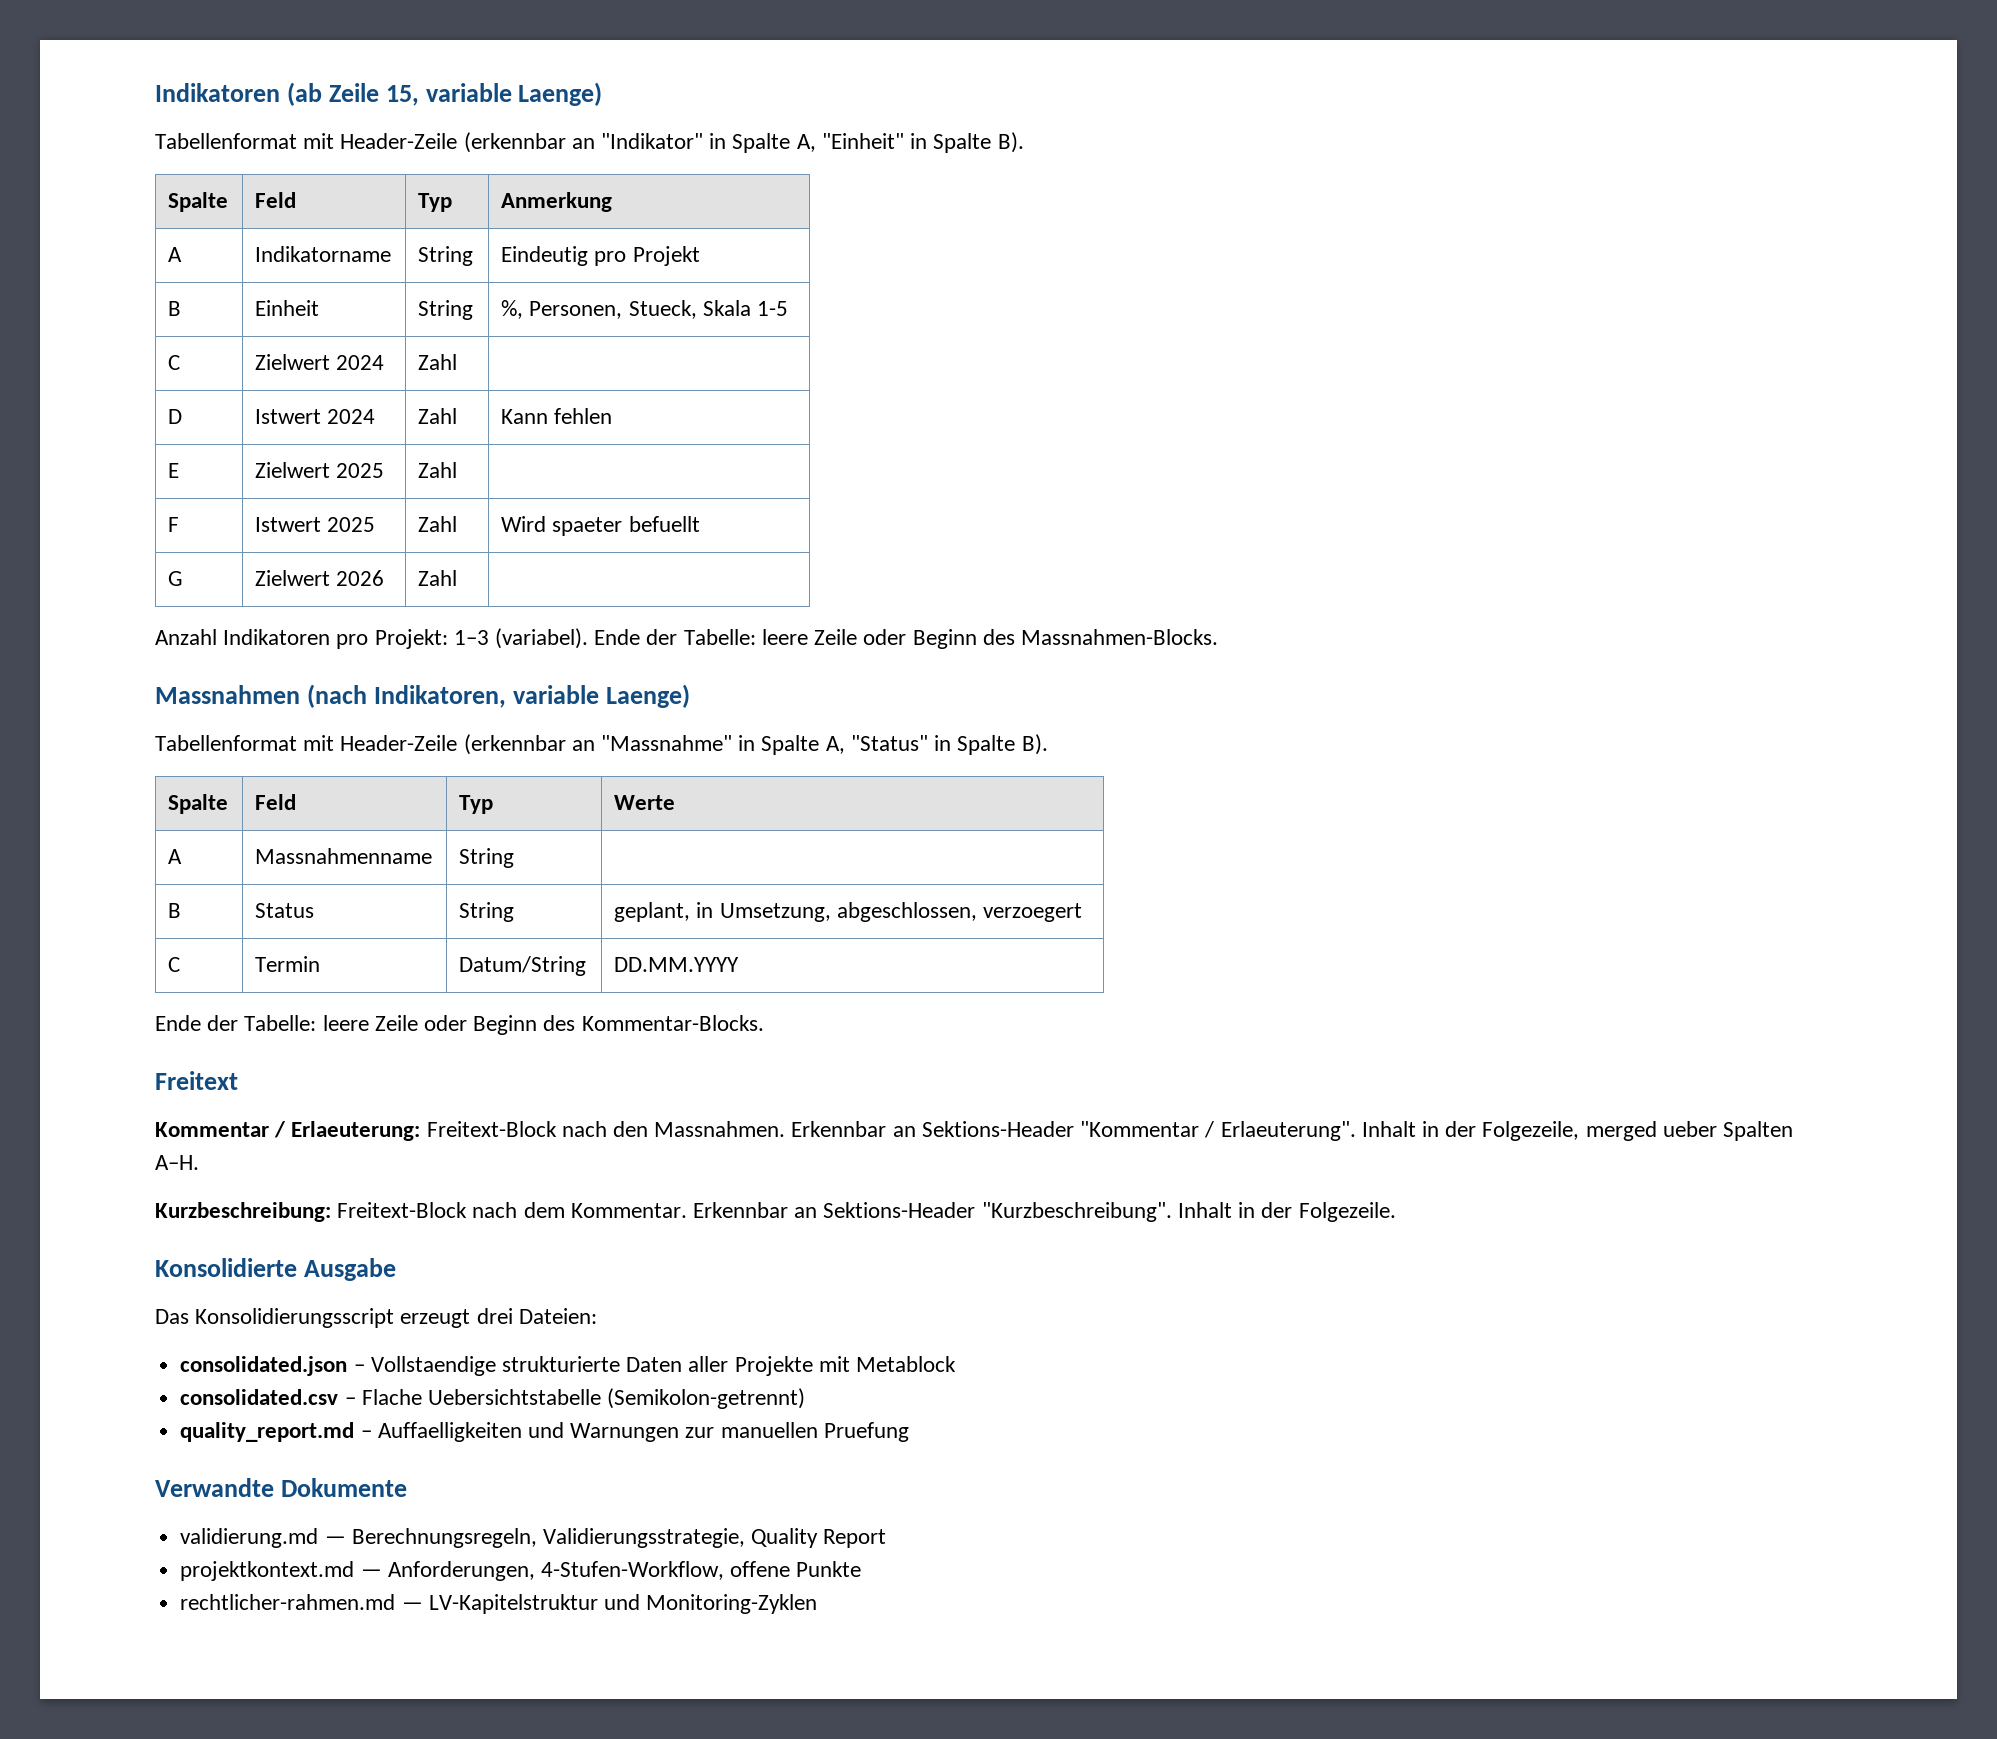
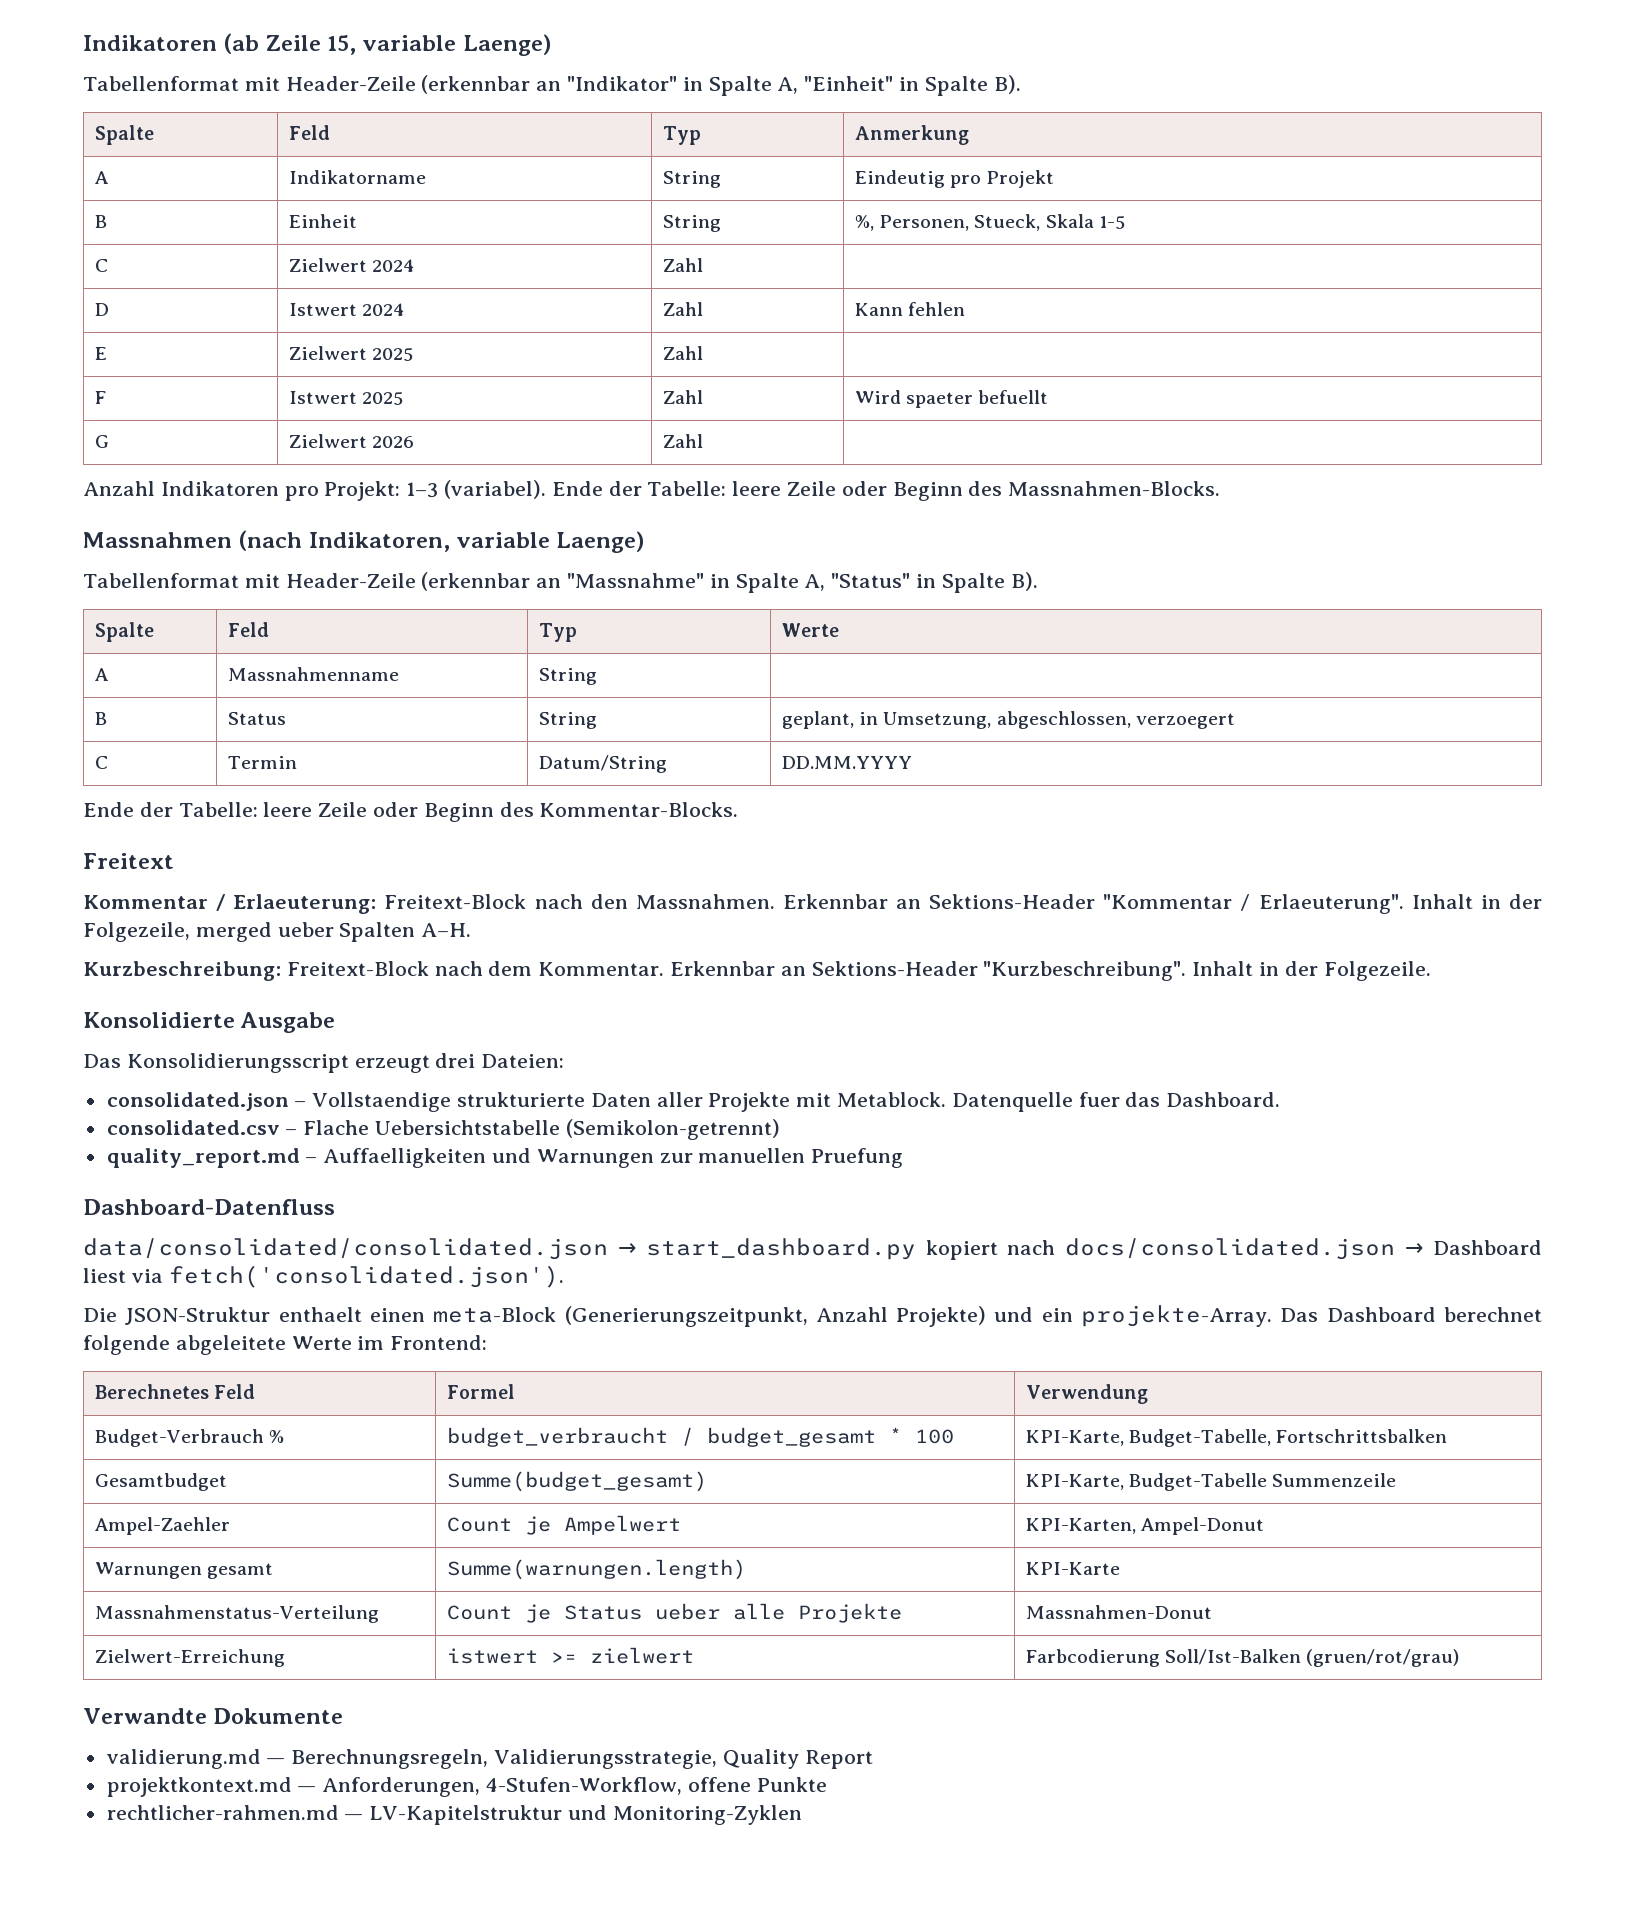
- consolidated.json – Vollstaendige strukturierte Daten aller Projekte mit Metablock
+ consolidated.json – Vollstaendige strukturierte Daten aller Projekte mit Metablock. Datenquelle fuer das Dashboard.
+ Dashboard-Datenfluss
+ data/consolidated/consolidated.json → start_dashboard.py kopiert nach docs/consolidated.json → Dashboard liest via fetch('consolidated.json').
+ Die JSON-Struktur enthaelt einen meta-Block (Generierungszeitpunkt, Anzahl Projekte) und ein projekte-Array. Das Dashboard berechnet folgende abgeleitete Werte im Frontend:
+ Berechnetes Feld | Formel | Verwendung
+ Budget-Verbrauch % | budget_verbraucht / budget_gesamt * 100 | KPI-Karte, Budget-Tabelle, Fortschrittsbalken
+ Gesamtbudget | Summe(budget_gesamt) | KPI-Karte, Budget-Tabelle Summenzeile
+ Ampel-Zaehler | Count je Ampelwert | KPI-Karten, Ampel-Donut
+ Warnungen gesamt | Summe(warnungen.length) | KPI-Karte
+ Massnahmenstatus-Verteilung | Count je Status ueber alle Projekte | Massnahmen-Donut
+ Zielwert-Erreichung | istwert >= zielwert | Farbcodierung Soll/Ist-Balken (gruen/rot/grau)

